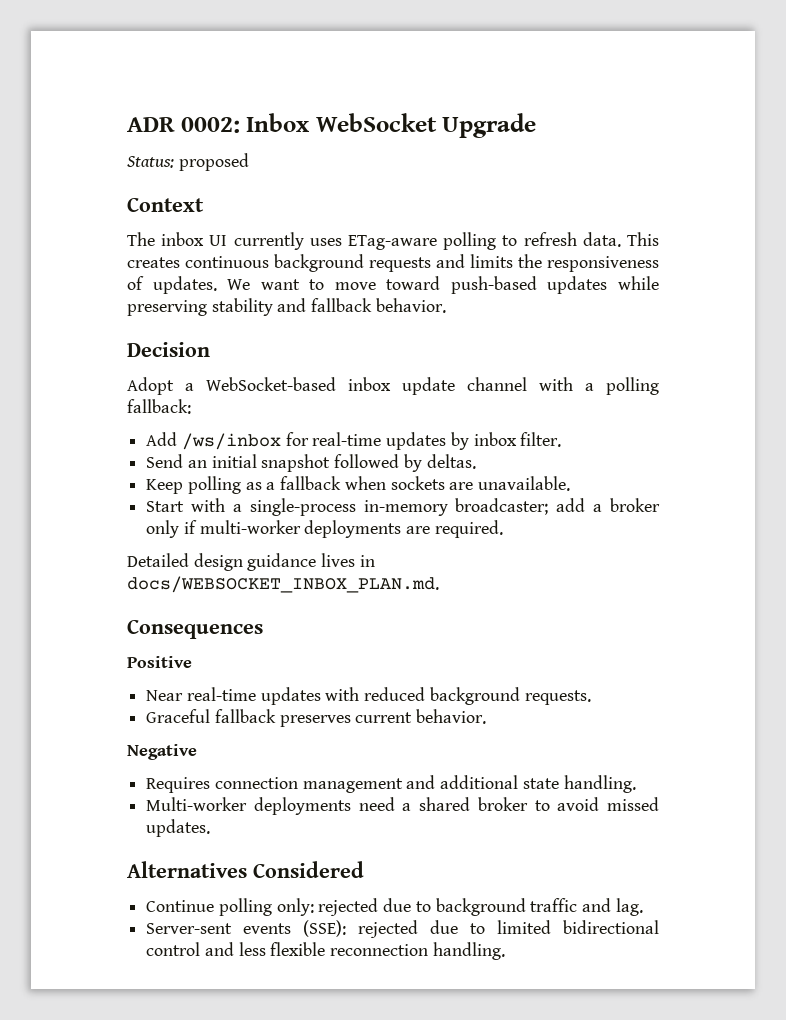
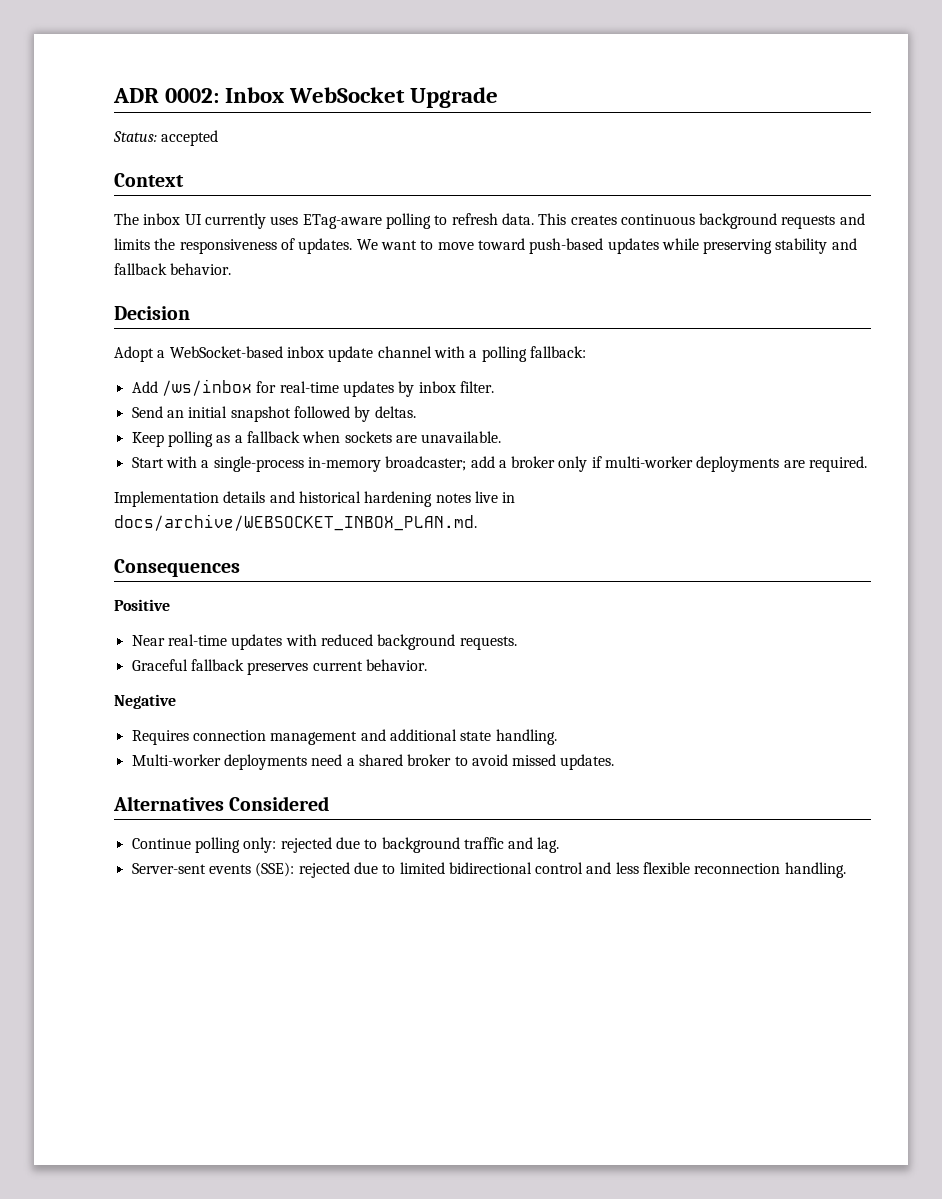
- Status: proposed
+ Status: accepted
- Detailed design guidance lives in docs/WEBSOCKET_INBOX_PLAN.md.
+ Implementation details and historical hardening notes live in docs/archive/WEBSOCKET_INBOX_PLAN.md.

